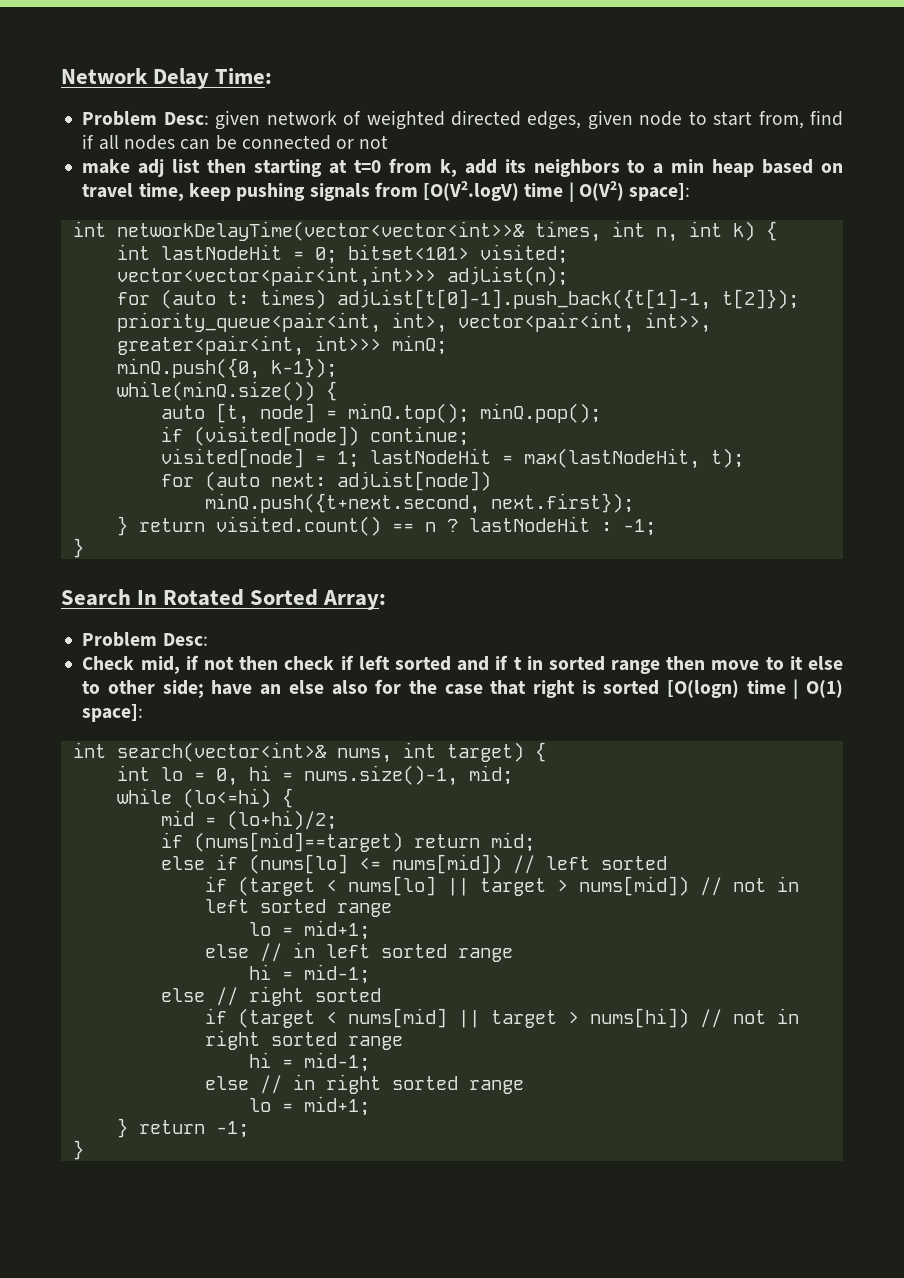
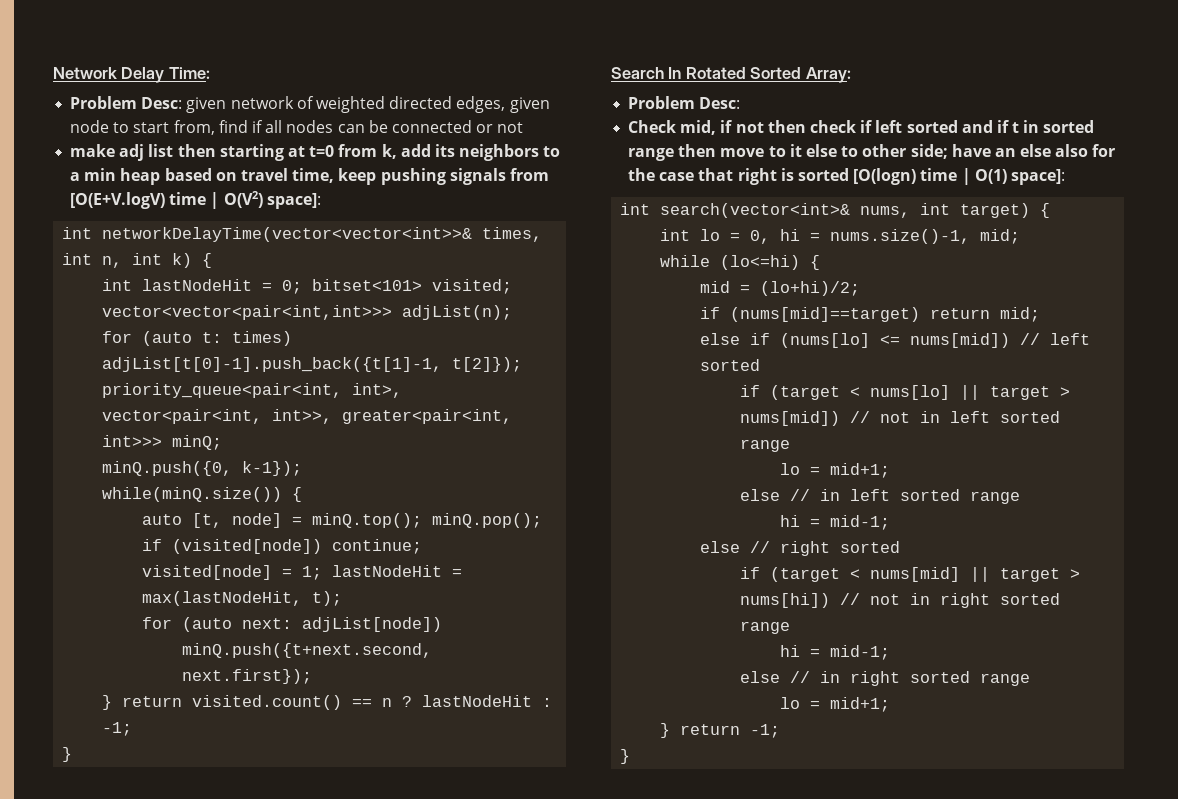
- make adj list then starting at t=0 from k, add its neighbors to a min heap based on travel time, keep pushing signals from [O(V2.logV) time | O(V2) space]:
+ make adj list then starting at t=0 from k, add its neighbors to a min heap based on travel time, keep pushing signals from [O(E+V.logV) time | O(V2) space]:

